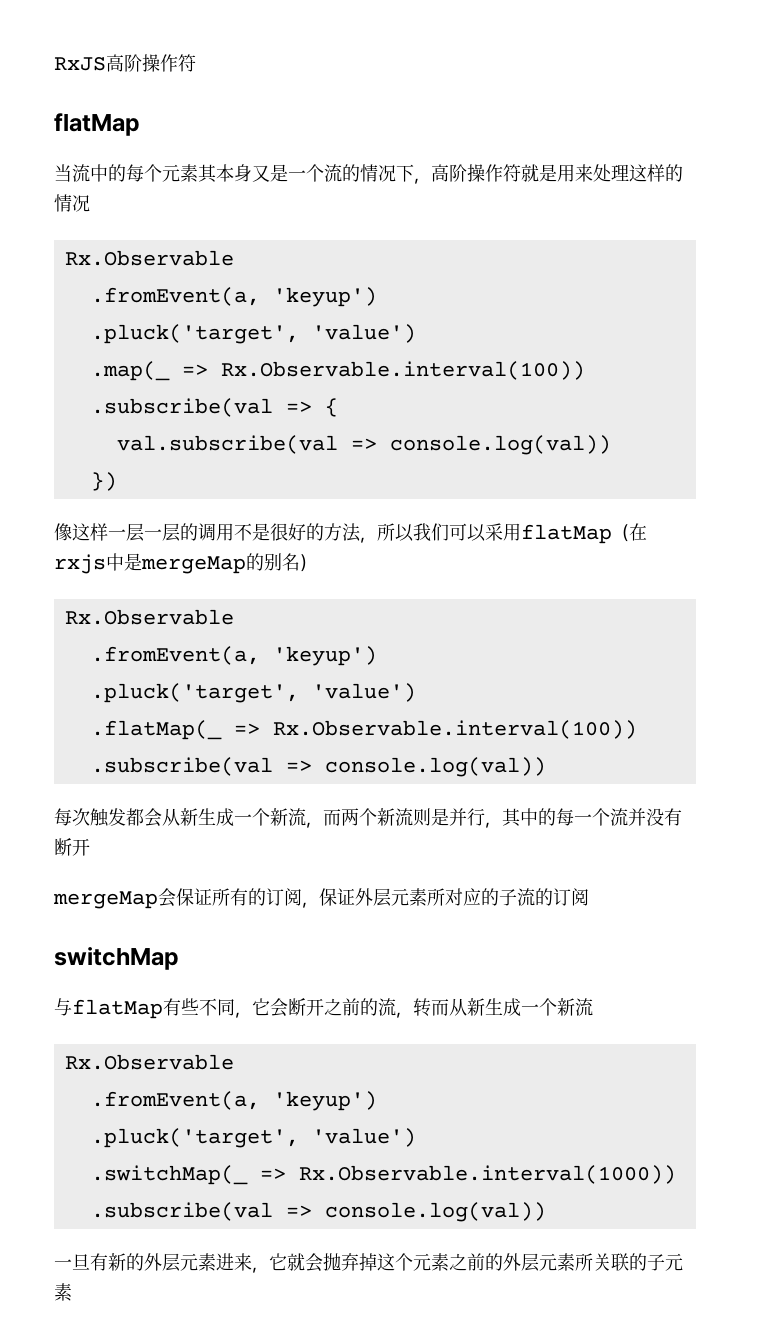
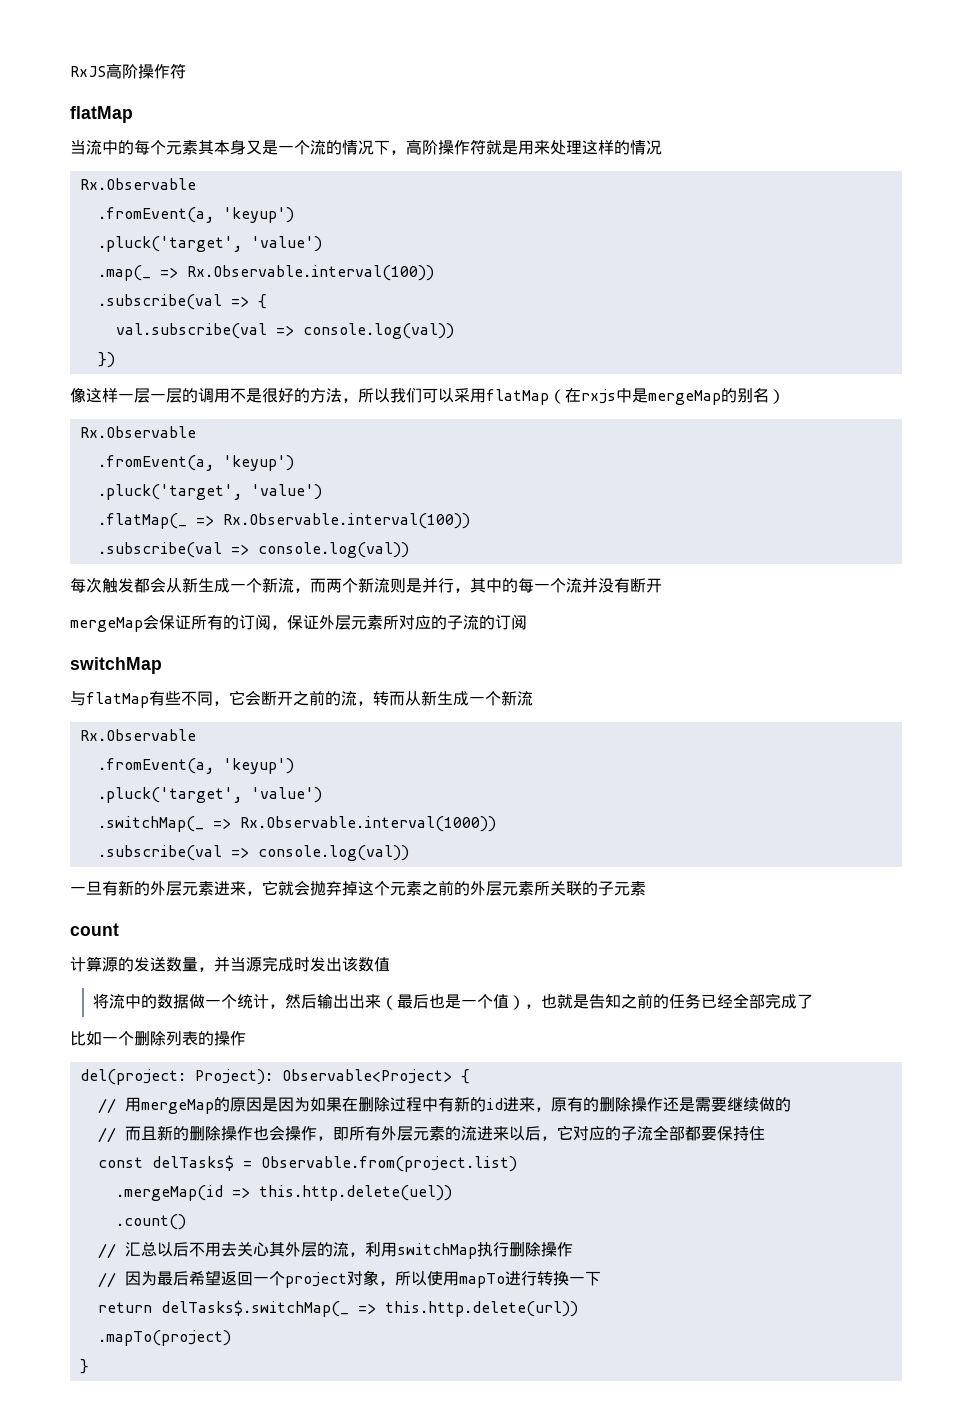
+ count
+ 计算源的发送数量，并当源完成时发出该数值
+ 将流中的数据做一个统计，然后输出出来（最后也是一个值），也就是告知之前的任务已经全部完成了
+ 比如一个删除列表的操作
+ del(project: Project): Observable<Project> {
+ // 用mergeMap的原因是因为如果在删除过程中有新的id进来，原有的删除操作还是需要继续做的
+ // 而且新的删除操作也会操作，即所有外层元素的流进来以后，它对应的子流全部都要保持住
+ const delTasks$ = Observable.from(project.list)
+ .mergeMap(id => this.http.delete(uel))
+ .count()
+ // 汇总以后不用去关心其外层的流，利用switchMap执行删除操作
+ // 因为最后希望返回一个project对象，所以使用mapTo进行转换一下
+ return delTasks$.switchMap(_ => this.http.delete(url))
+ .mapTo(project)
+ }

